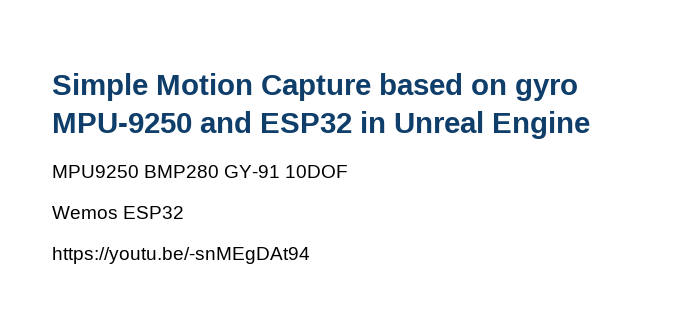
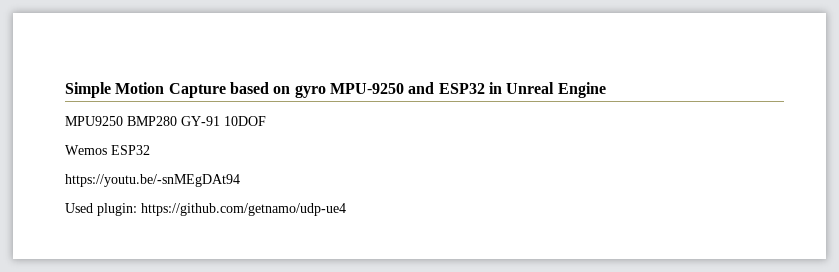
+ Used plugin: https://github.com/getnamo/udp-ue4

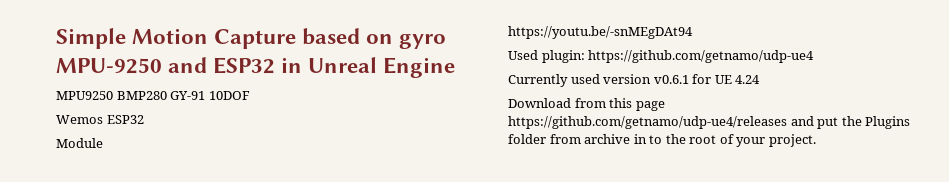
+ Module
+ Currently used version v0.6.1 for UE 4.24
+ Download from this page https://github.com/getnamo/udp-ue4/releases and put the Plugins folder from archive in to the root of your project.

